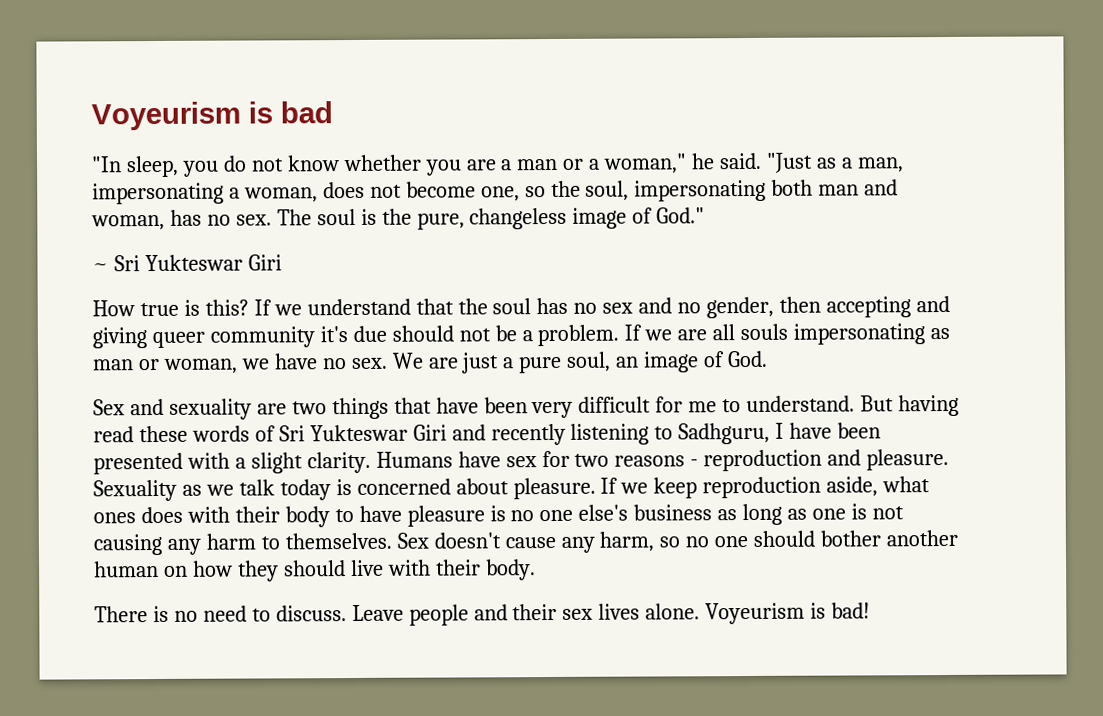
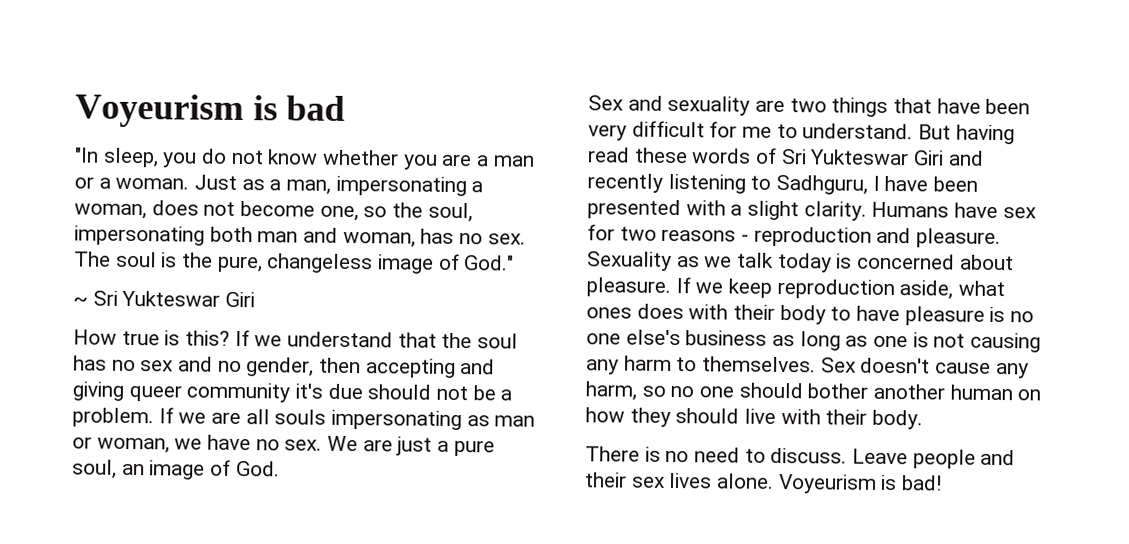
- "In sleep, you do not know whether you are a man or a woman," he said. "Just as a man, impersonating a woman, does not become one, so the soul, impersonating both man and woman, has no sex.
+ "In sleep, you do not know whether you are a man or a woman. Just as a man, impersonating a woman, does not become one, so the soul, impersonating both man and woman, has no sex.

